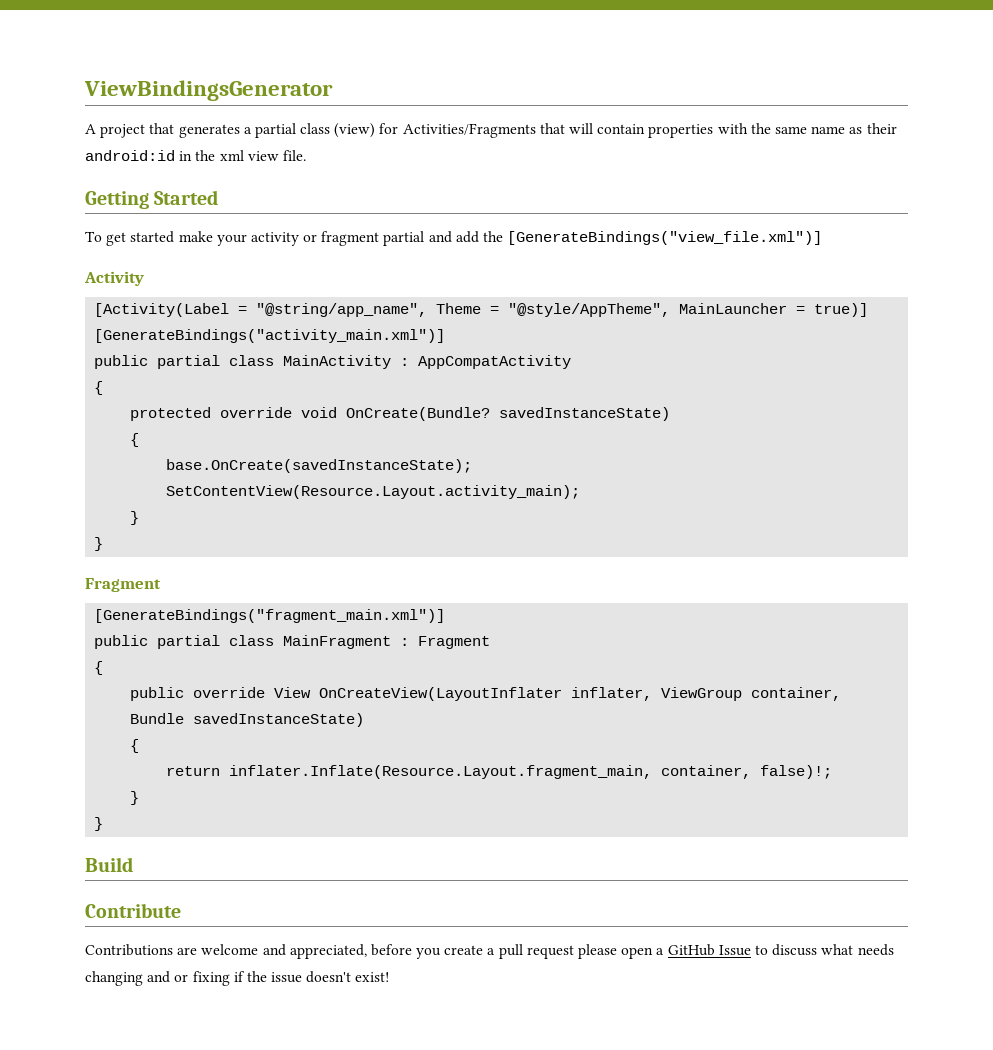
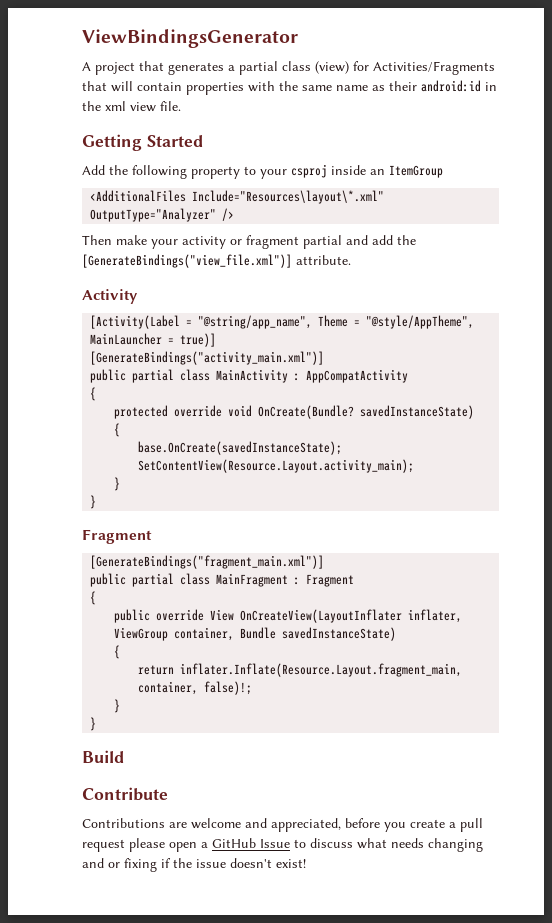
- To get started make your activity or fragment partial and add the [GenerateBindings("view_file.xml")]
+ Add the following property to your csproj inside an ItemGroup
+ <AdditionalFiles Include="Resources\layout\*.xml" OutputType="Analyzer" />
+ Then make your activity or fragment partial and add the [GenerateBindings("view_file.xml")] attribute.

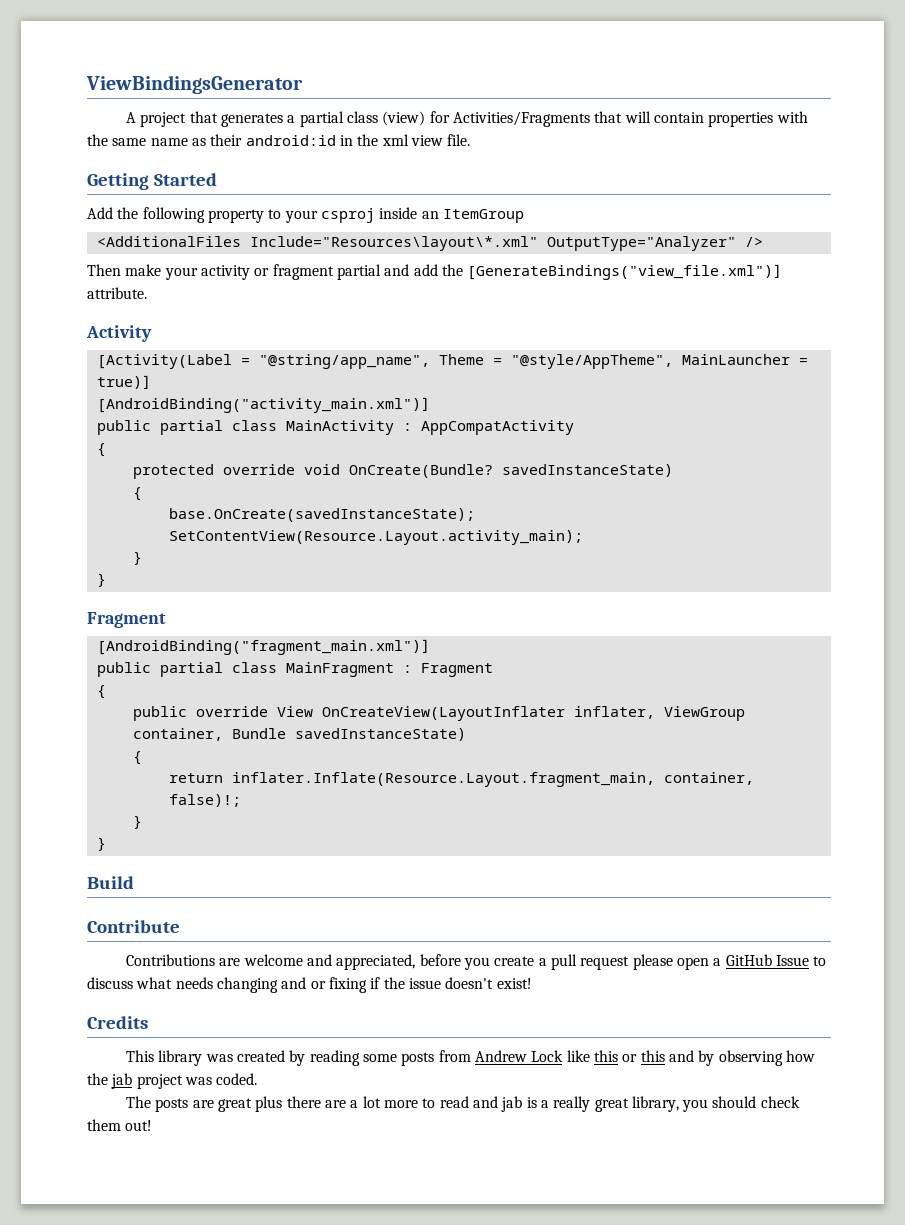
- [GenerateBindings("activity_main.xml")]
+ [AndroidBinding("activity_main.xml")]
- [GenerateBindings("fragment_main.xml")]
+ [AndroidBinding("fragment_main.xml")]
+ Credits
+ This library was created by reading some posts from Andrew Lock like this or this and by observing how the jab project was coded.
+ The posts are great plus there are a lot more to read and jab is a really great library, you should check them out!

